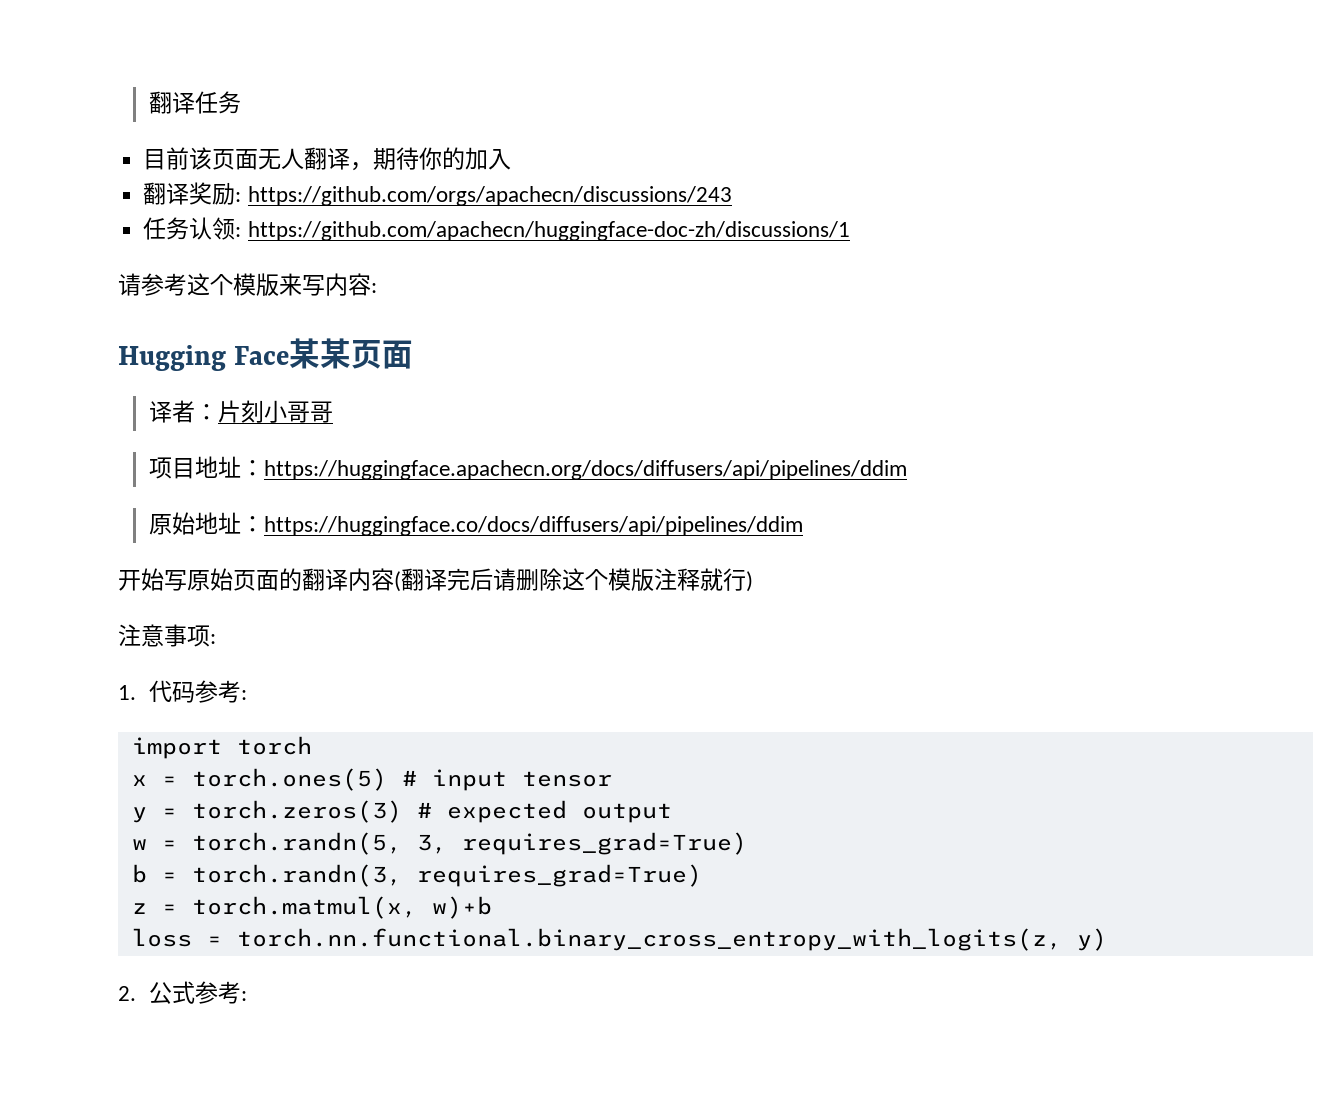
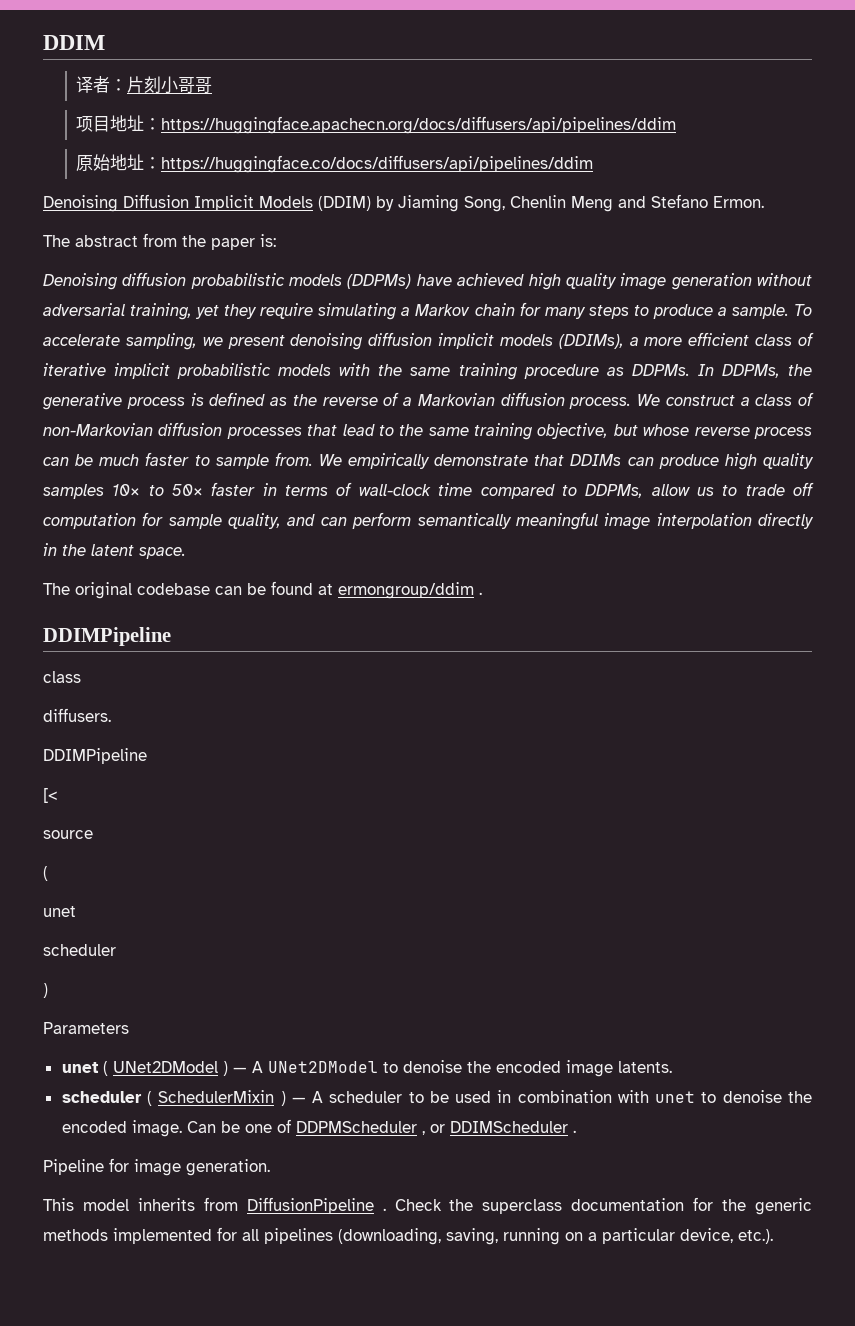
- 翻译任务
- 目前该页面无人翻译，期待你的加入
- 翻译奖励: https://github.com/orgs/apachecn/discussions/243
- 任务认领: https://github.com/apachecn/huggingface-doc-zh/discussions/1
- 请参考这个模版来写内容:
- Hugging Face某某页面
+ DDIM
- 开始写原始页面的翻译内容(翻译完后请删除这个模版注释就行)
- 注意事项:
- 1.代码参考:
- import torch
- x = torch.ones(5) # input tensor
- y = torch.zeros(3) # expected output
- w = torch.randn(5, 3, requires_grad=True)
- b = torch.randn(3, requires_grad=True)
- z = torch.matmul(x, w)+b
- loss = torch.nn.functional.binary_cross_entropy_with_logits(z, y)
- 2.公式参考:
+ Denoising Diffusion Implicit Models (DDIM) by Jiaming Song, Chenlin Meng and Stefano Ermon.
+ The abstract from the paper is:
+ Denoising diffusion probabilistic models (DDPMs) have achieved high quality image generation without adversarial training, yet they require simulating a Markov chain for many steps to produce a sample. To accelerate sampling, we present denoising diffusion implicit models (DDIMs), a more efficient class of iterative implicit probabilistic models with the same training procedure as DDPMs. In DDPMs, the generative process is defined as the reverse of a Markovian diffusion process. We construct a class of non-Markovian diffusion processes that lead to the same training objective, but whose reverse process can be much faster to sample from. We empirically demonstrate that DDIMs can produce high quality samples 10× to 50× faster in terms of wall-clock time compared to DDPMs, allow us to trade off computation for sample quality, and can perform semantically meaningful image interpolation directly in the latent space.
+ The original codebase can be found at ermongroup/ddim .
+ DDIMPipeline
+ class
+ diffusers.
+ DDIMPipeline
+ [<
+ source
+ (
+ unet
+ scheduler
+ )
+ Parameters
+ unet ( UNet2DModel ) — A UNet2DModel to denoise the encoded image latents.
+ scheduler ( SchedulerMixin ) — A scheduler to be used in combination with unet to denoise the encoded image. Can be one of DDPMScheduler , or DDIMScheduler .
+ Pipeline for image generation.
+ This model inherits from DiffusionPipeline . Check the superclass documentation for the generic methods implemented for all pipelines (downloading, saving, running on a particular device, etc.).

